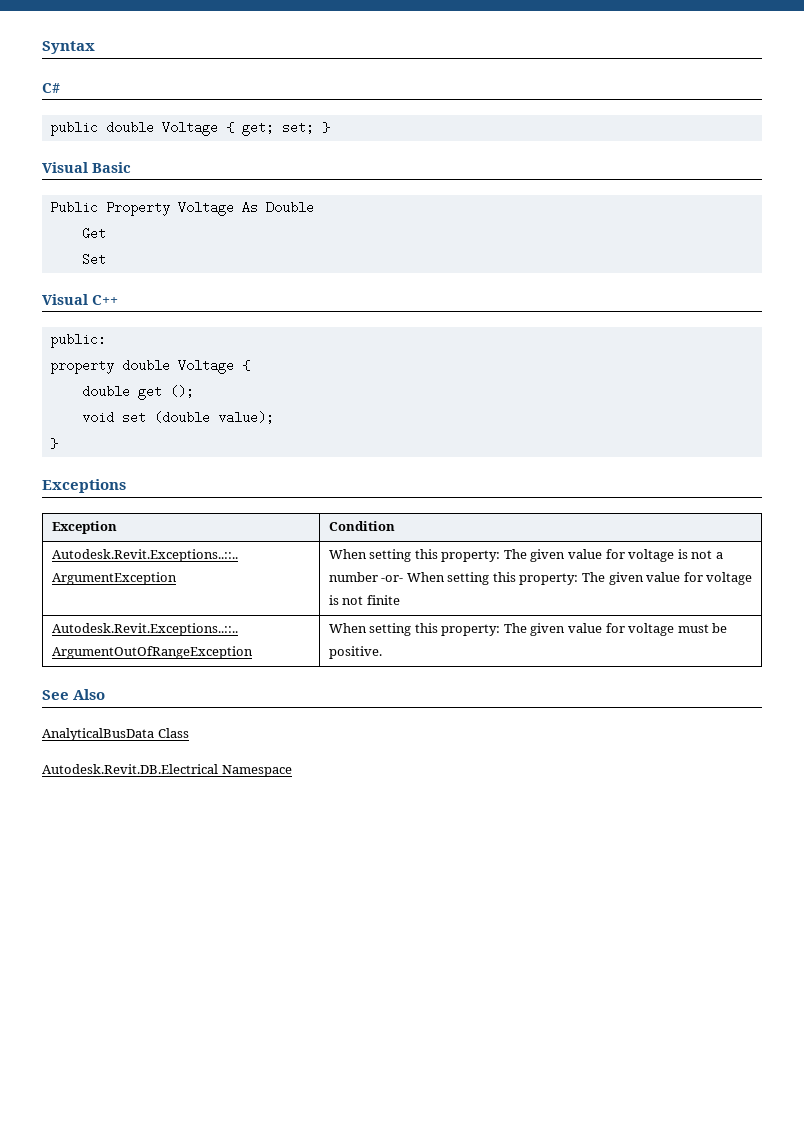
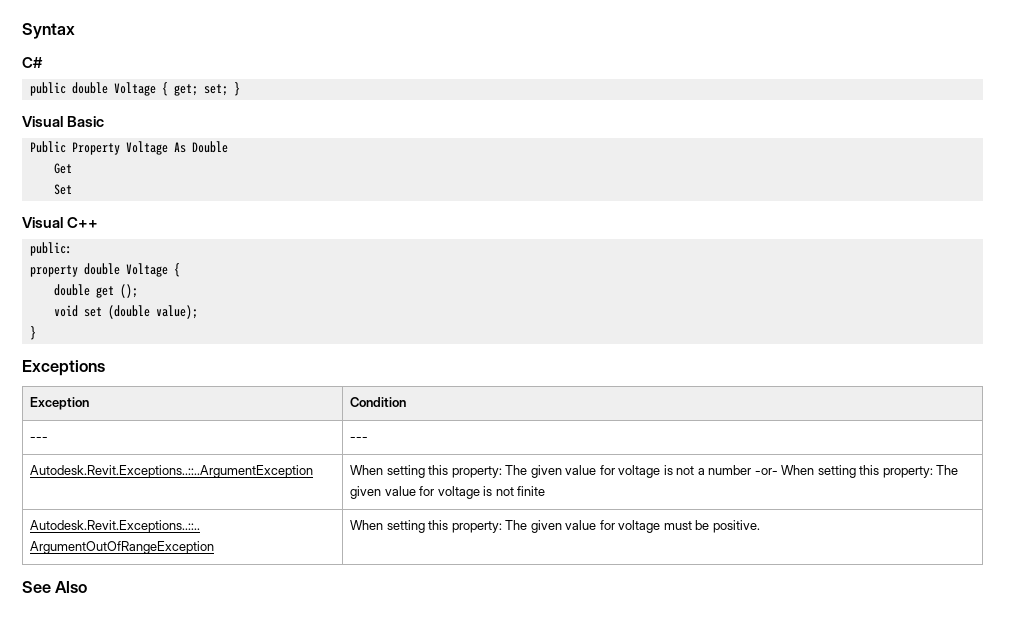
+ --- | ---
- AnalyticalBusData Class
- Autodesk.Revit.DB.Electrical Namespace

